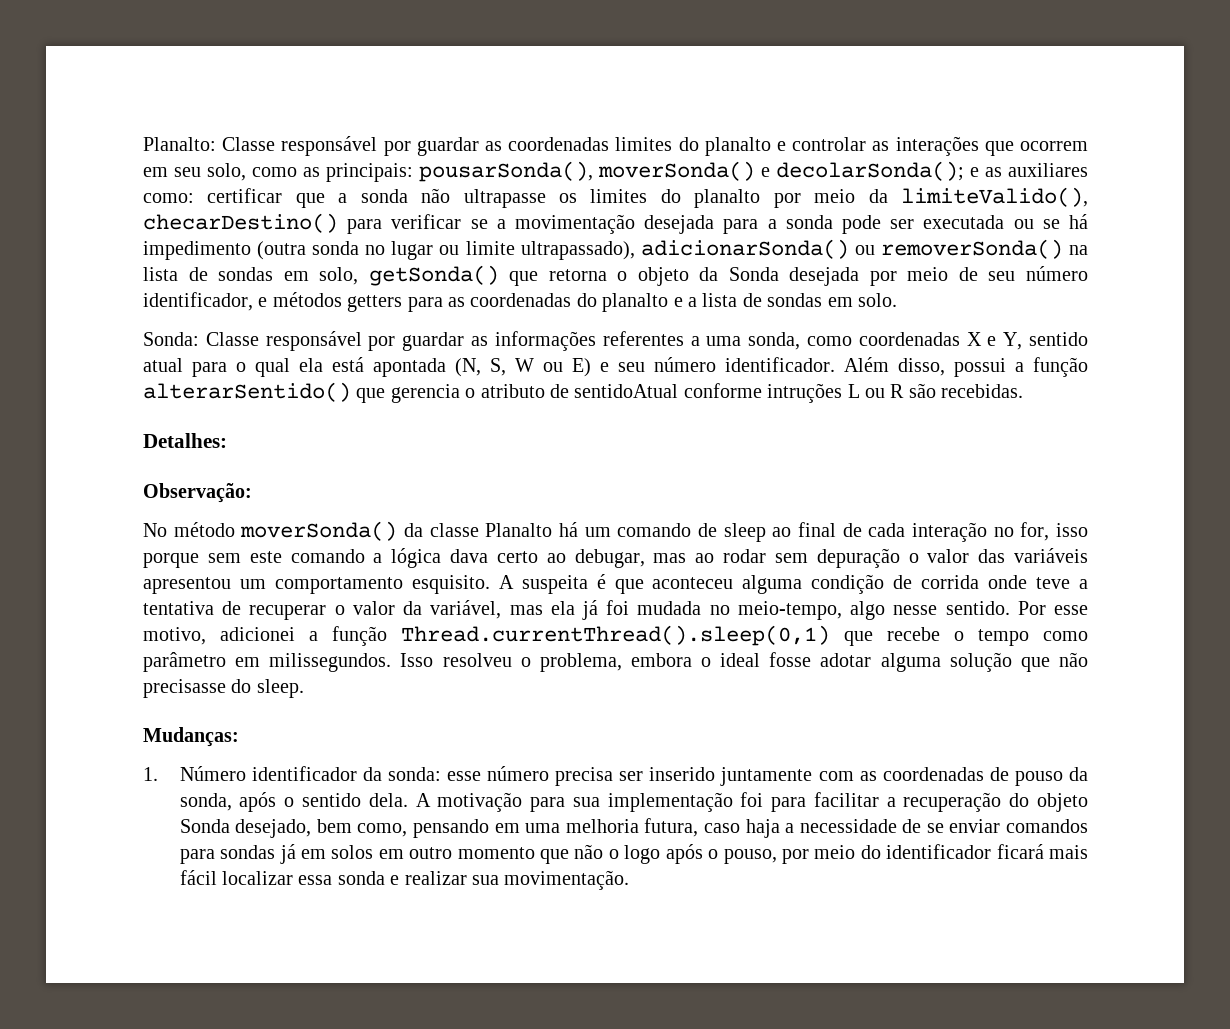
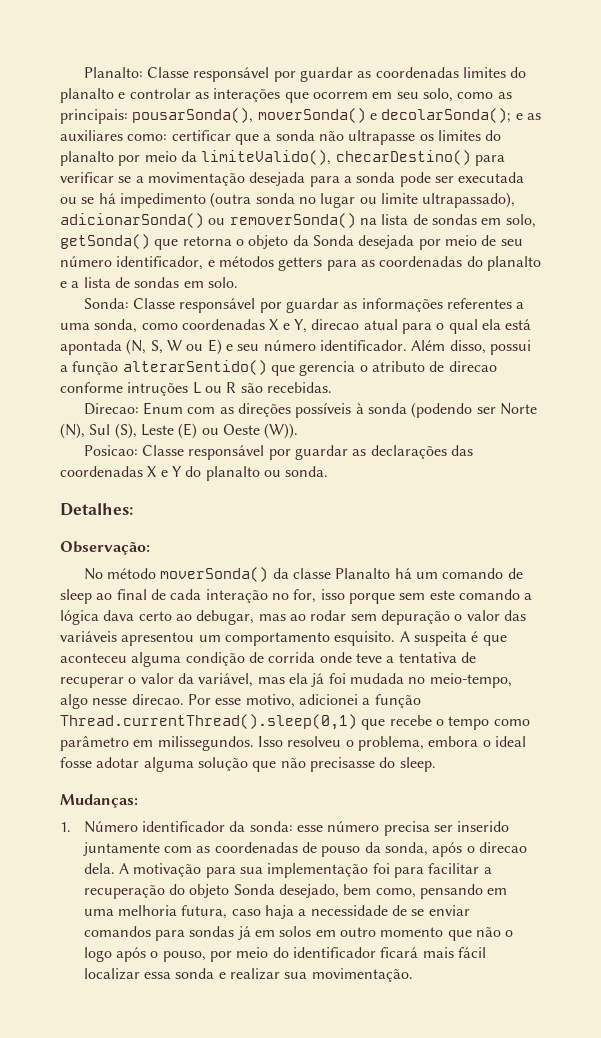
- Sonda: Classe responsável por guardar as informações referentes a uma sonda, como coordenadas X e Y, sentido atual para o qual ela está apontada (N, S, W ou E) e seu número identificador.
+ Sonda: Classe responsável por guardar as informações referentes a uma sonda, como coordenadas X e Y, direcao atual para o qual ela está apontada (N, S, W ou E) e seu número identificador.
- Além disso, possui a função alterarSentido() que gerencia o atributo de sentidoAtual conforme intruções L ou R são recebidas.
+ Além disso, possui a função alterarSentido() que gerencia o atributo de direcao conforme intruções L ou R são recebidas.
+ Direcao: Enum com as direções possíveis à sonda (podendo ser Norte (N), Sul (S), Leste (E) ou Oeste (W)).
+ Posicao: Classe responsável por guardar as declarações das coordenadas X e Y do planalto ou sonda.
- A suspeita é que aconteceu alguma condição de corrida onde teve a tentativa de recuperar o valor da variável, mas ela já foi mudada no meio-tempo, algo nesse sentido.
+ A suspeita é que aconteceu alguma condição de corrida onde teve a tentativa de recuperar o valor da variável, mas ela já foi mudada no meio-tempo, algo nesse direcao.
- 1. Número identificador da sonda: esse número precisa ser inserido juntamente com as coordenadas de pouso da sonda, após o sentido dela.
+ 1. Número identificador da sonda: esse número precisa ser inserido juntamente com as coordenadas de pouso da sonda, após o direcao dela.

